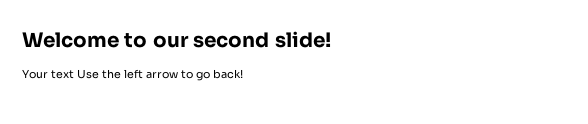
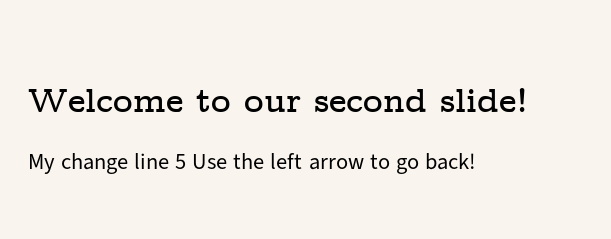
- Your text Use the left arrow to go back!
+ My change line 5 Use the left arrow to go back!

